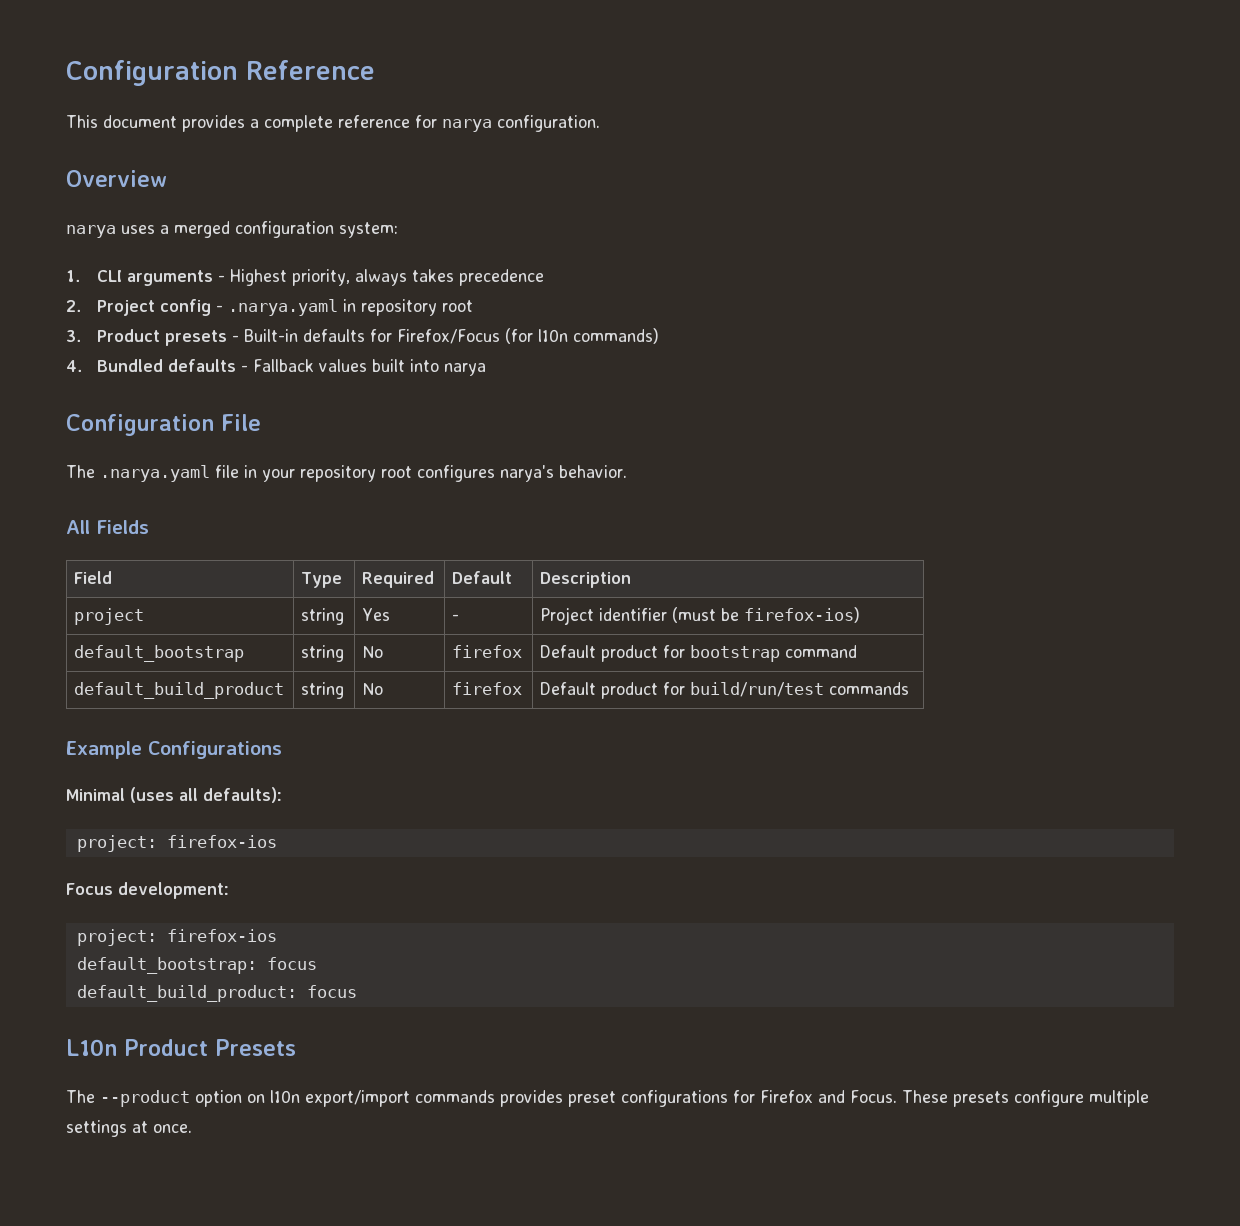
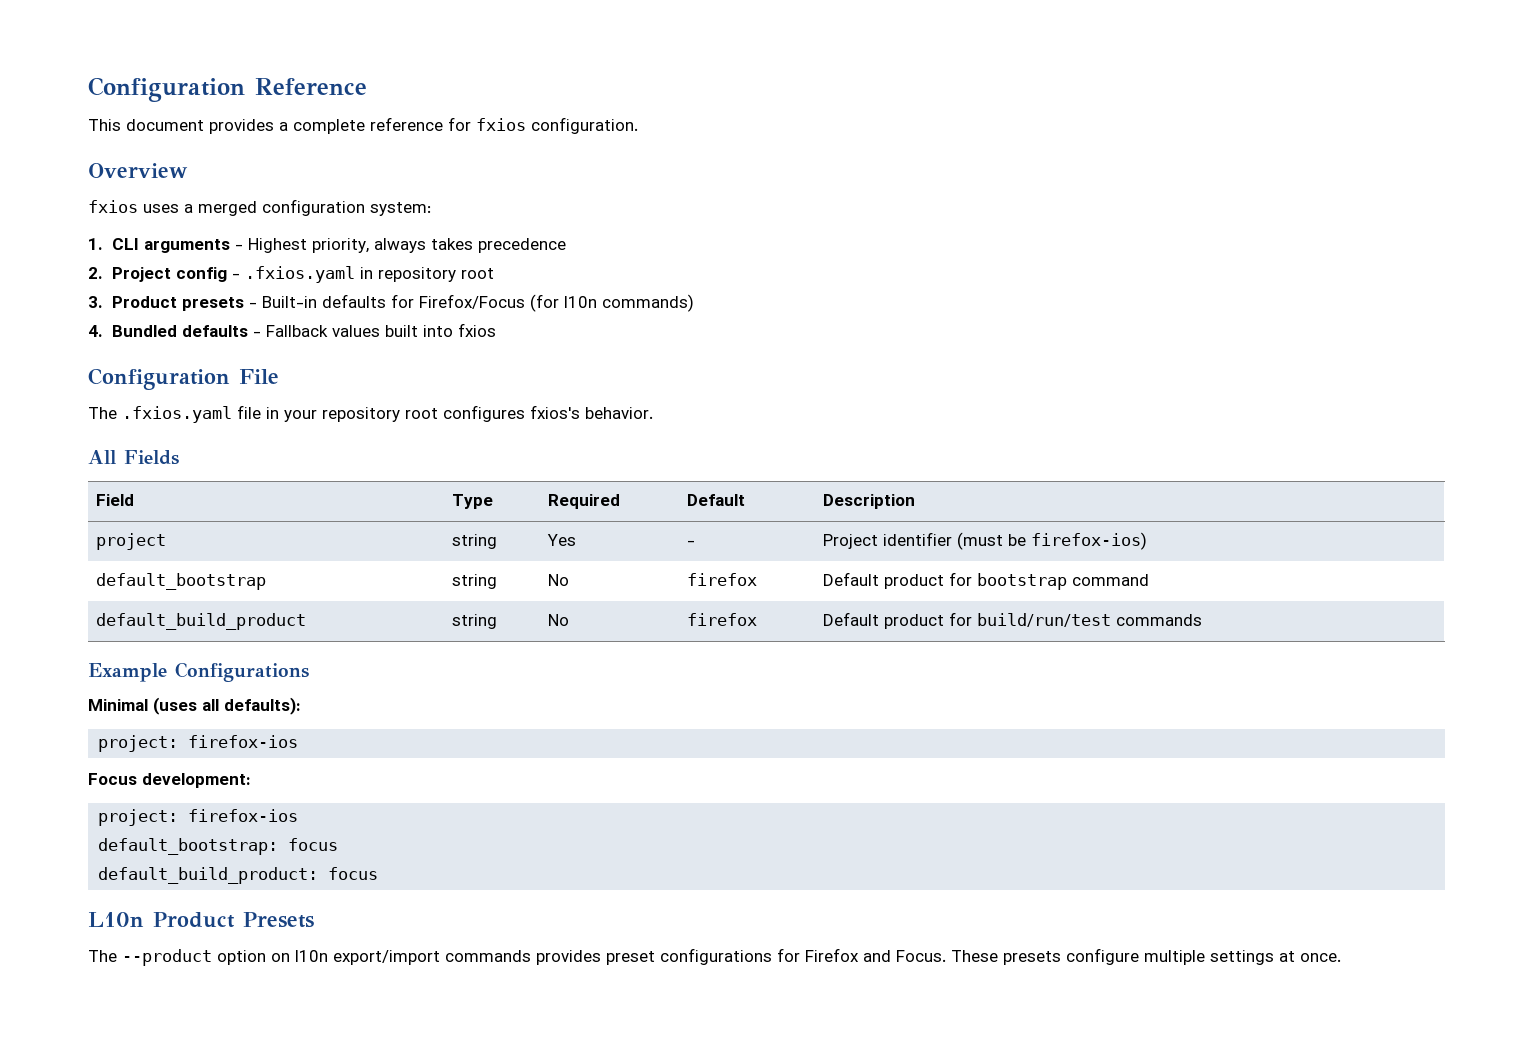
- This document provides a complete reference for narya configuration.
+ This document provides a complete reference for fxios configuration.
- narya uses a merged configuration system:
+ fxios uses a merged configuration system:
- 2. Project config - .narya.yaml in repository root
+ 2. Project config - .fxios.yaml in repository root
- 4. Bundled defaults - Fallback values built into narya
+ 4. Bundled defaults - Fallback values built into fxios
- The .narya.yaml file in your repository root configures narya's behavior.
+ The .fxios.yaml file in your repository root configures fxios's behavior.

